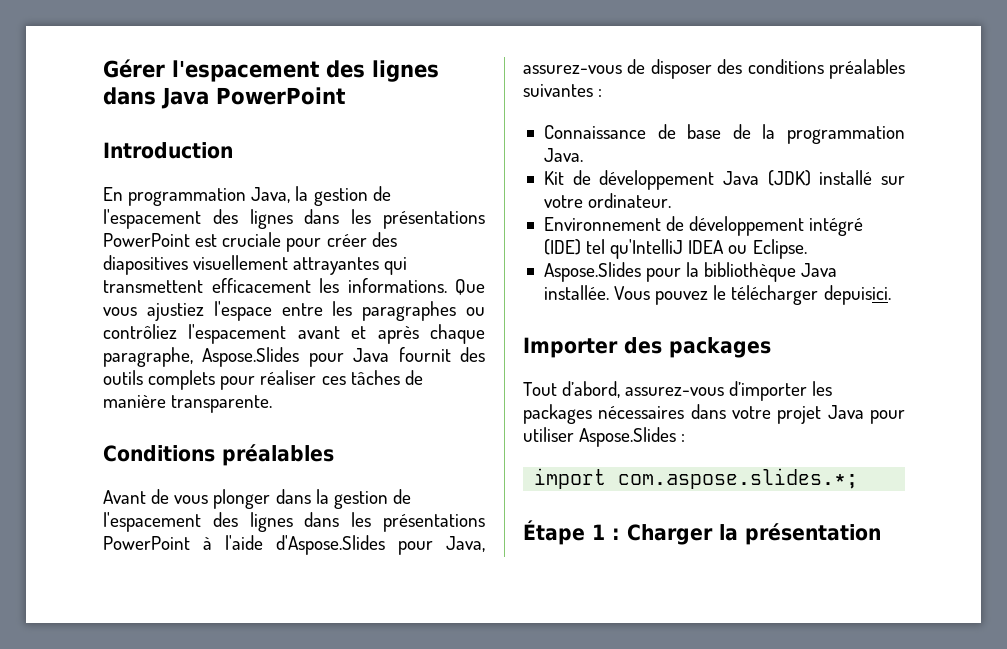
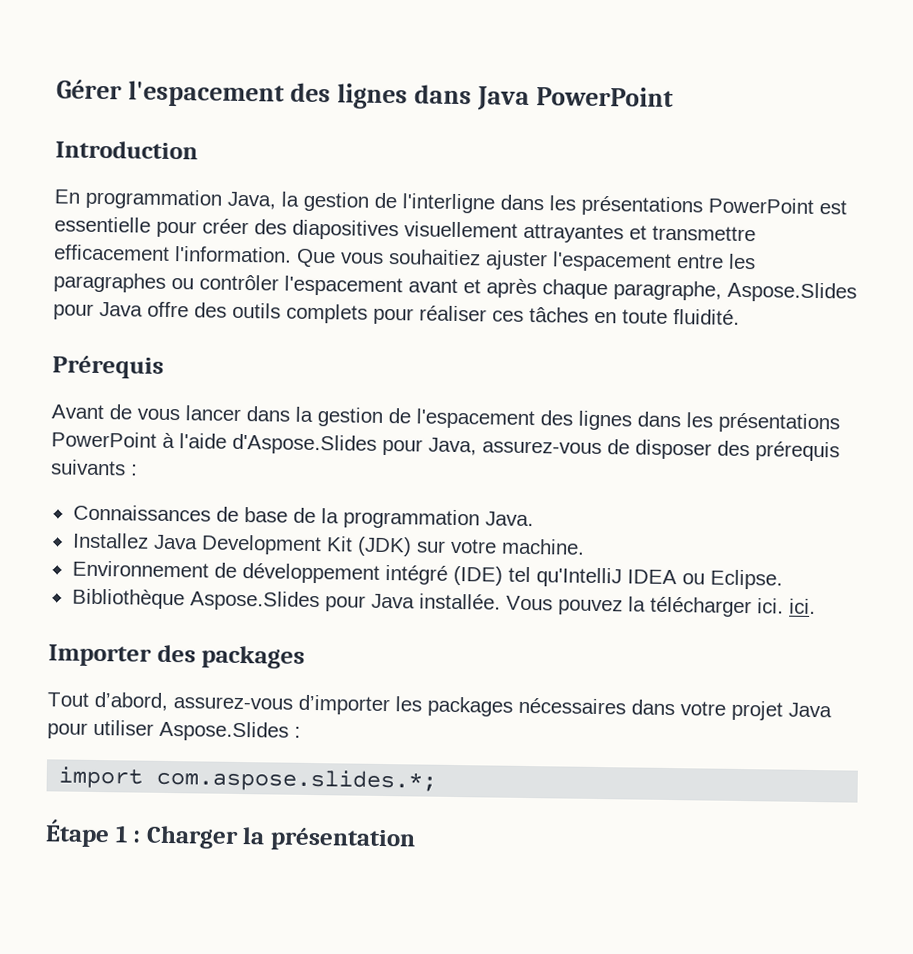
- En programmation Java, la gestion de l'espacement des lignes dans les présentations PowerPoint est cruciale pour créer des diapositives visuellement attrayantes qui transmettent efficacement les informations. Que vous ajustiez l'espace entre les paragraphes ou contrôliez l'espacement avant et après chaque paragraphe, Aspose.Slides pour Java fournit des outils complets pour réaliser ces tâches de manière transparente.
- Conditions préalables
+ En programmation Java, la gestion de l'interligne dans les présentations PowerPoint est essentielle pour créer des diapositives visuellement attrayantes et transmettre efficacement l'information. Que vous souhaitiez ajuster l'espacement entre les paragraphes ou contrôler l'espacement avant et après chaque paragraphe, Aspose.Slides pour Java offre des outils complets pour réaliser ces tâches en toute fluidité.
+ Prérequis
- Avant de vous plonger dans la gestion de l'espacement des lignes dans les présentations PowerPoint à l'aide d'Aspose.Slides pour Java, assurez-vous de disposer des conditions préalables suivantes :
- Connaissance de base de la programmation Java.
+ Avant de vous lancer dans la gestion de l'espacement des lignes dans les présentations PowerPoint à l'aide d'Aspose.Slides pour Java, assurez-vous de disposer des prérequis suivants :
+ Connaissances de base de la programmation Java.
- Kit de développement Java (JDK) installé sur votre ordinateur.
+ Installez Java Development Kit (JDK) sur votre machine.
- Aspose.Slides pour la bibliothèque Java installée.
+ Bibliothèque Aspose.Slides pour Java installée.
- Vous pouvez le télécharger depuisici.
+ Vous pouvez la télécharger ici. ici.

